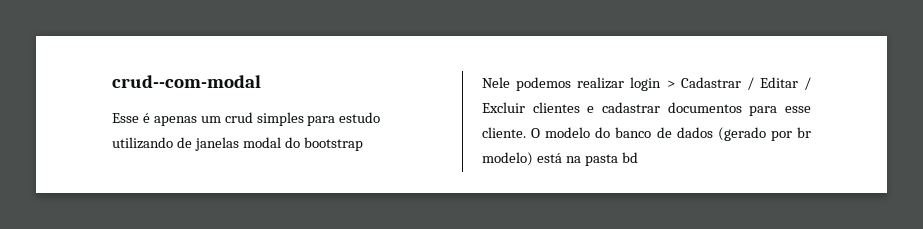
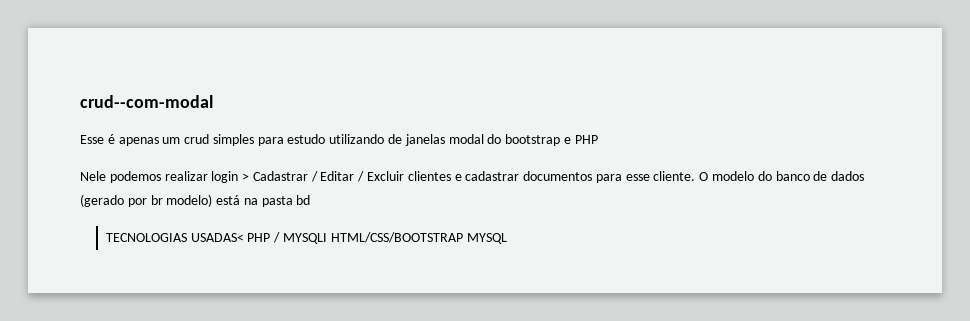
- Esse é apenas um crud simples para estudo utilizando de janelas modal do bootstrap
+ Esse é apenas um crud simples para estudo utilizando de janelas modal do bootstrap e PHP
+ TECNOLOGIAS USADAS< PHP / MYSQLI HTML/CSS/BOOTSTRAP MYSQL

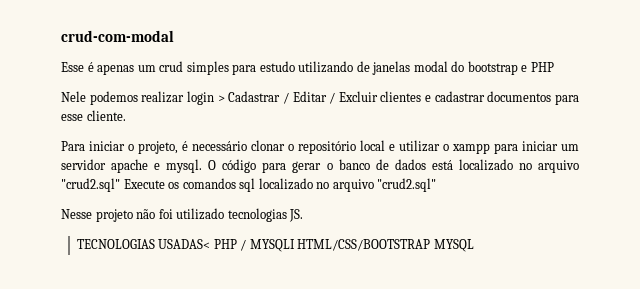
- crud--com-modal
+ crud-com-modal
- Nele podemos realizar login > Cadastrar / Editar / Excluir clientes e cadastrar documentos para esse cliente. O modelo do banco de dados (gerado por br modelo) está na pasta bd
+ Nele podemos realizar login > Cadastrar / Editar / Excluir clientes e cadastrar documentos para esse cliente.
+ Para iniciar o projeto, é necessário clonar o repositório local e utilizar o xampp para iniciar um servidor apache e mysql. O código para gerar o banco de dados está localizado no arquivo "crud2.sql" Execute os comandos sql localizado no arquivo "crud2.sql"
+ Nesse projeto não foi utilizado tecnologias JS.

